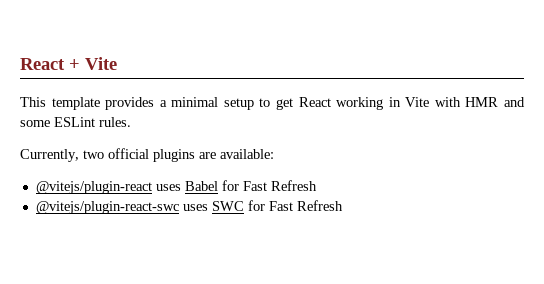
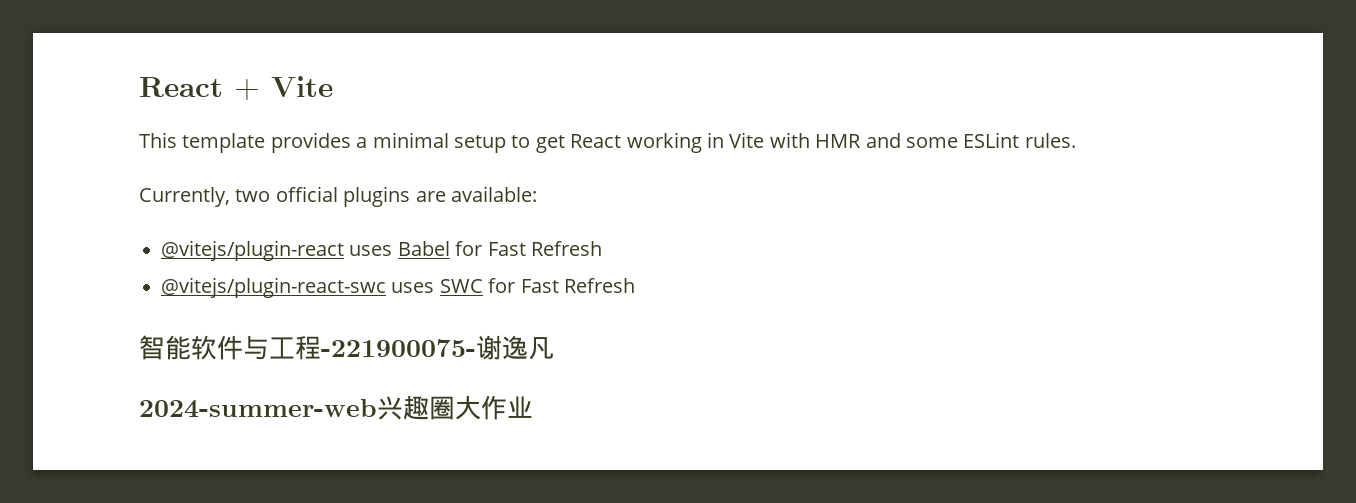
+ 智能软件与工程-221900075-谢逸凡
+ 2024-summer-web兴趣圈大作业

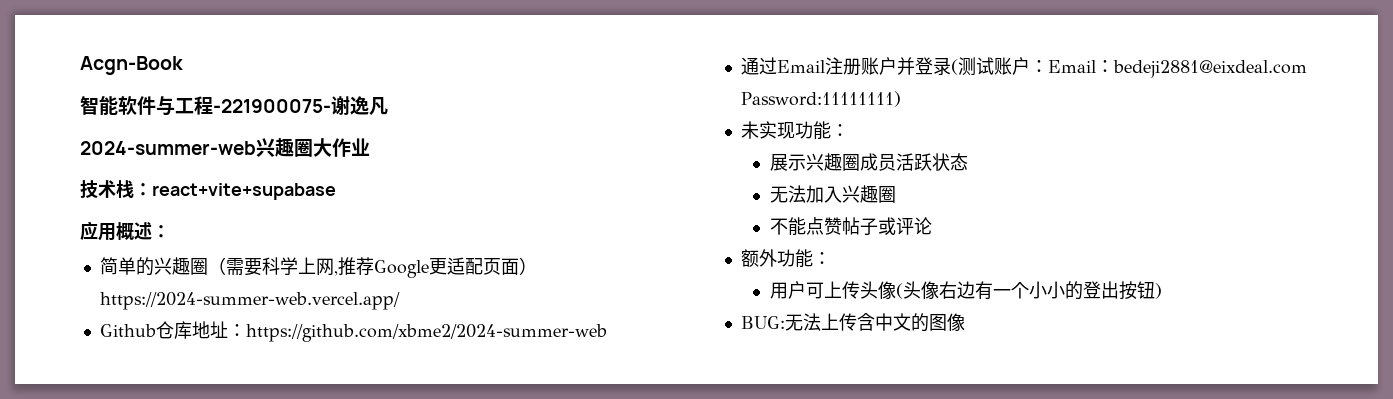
- React + Vite
- This template provides a minimal setup to get React working in Vite with HMR and some ESLint rules.
- Currently, two official plugins are available:
- @vitejs/plugin-react uses Babel for Fast Refresh
- @vitejs/plugin-react-swc uses SWC for Fast Refresh
+ Acgn-Book
+ 技术栈：react+vite+supabase
+ 应用概述：
+ 简单的兴趣圈（需要科学上网,推荐Google更适配页面）https://2024-summer-web.vercel.app/
+ Github仓库地址：https://github.com/xbme2/2024-summer-web
+ 通过Email注册账户并登录(测试账户：Email：bedeji2881@eixdeal.com Password:11111111)
+ 未实现功能：
+ 展示兴趣圈成员活跃状态
+ 无法加入兴趣圈
+ 不能点赞帖子或评论
+ 额外功能：
+ 用户可上传头像(头像右边有一个小小的登出按钮)
+ BUG:无法上传含中文的图像

